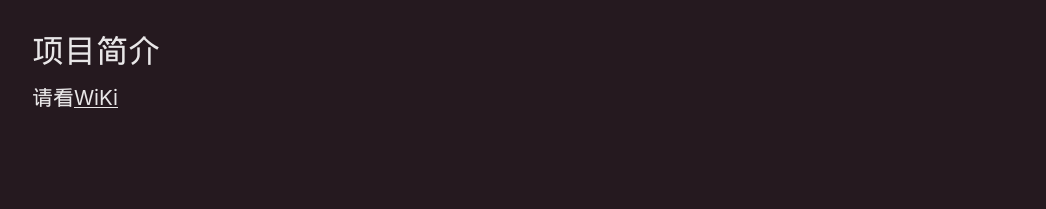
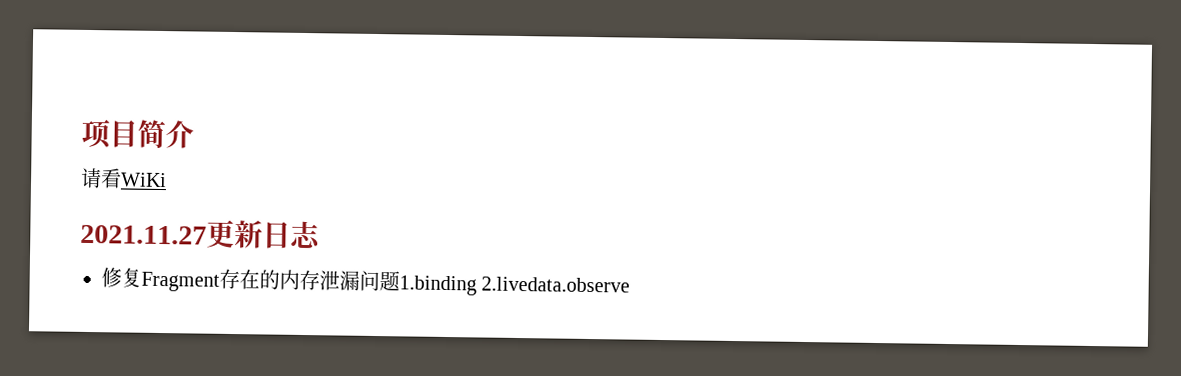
+ 2021.11.27更新日志
+ 修复Fragment存在的内存泄漏问题1.binding 2.livedata.observe

